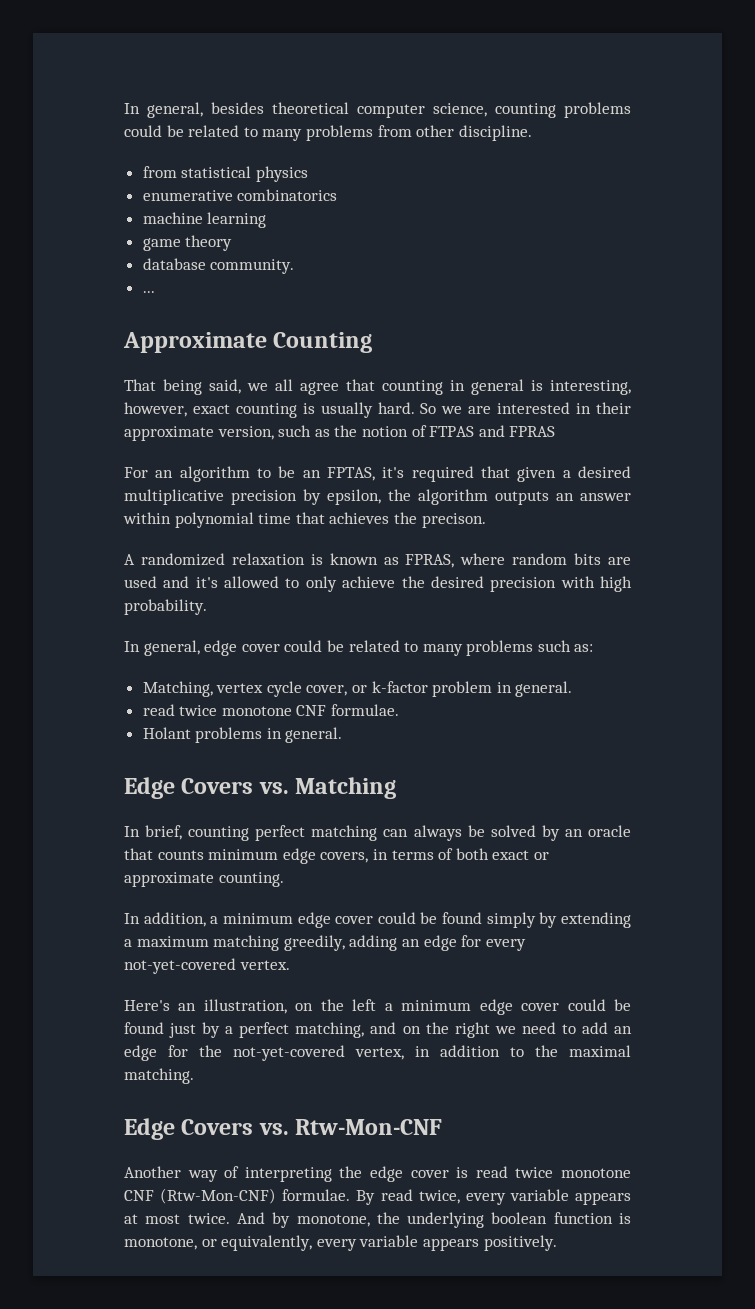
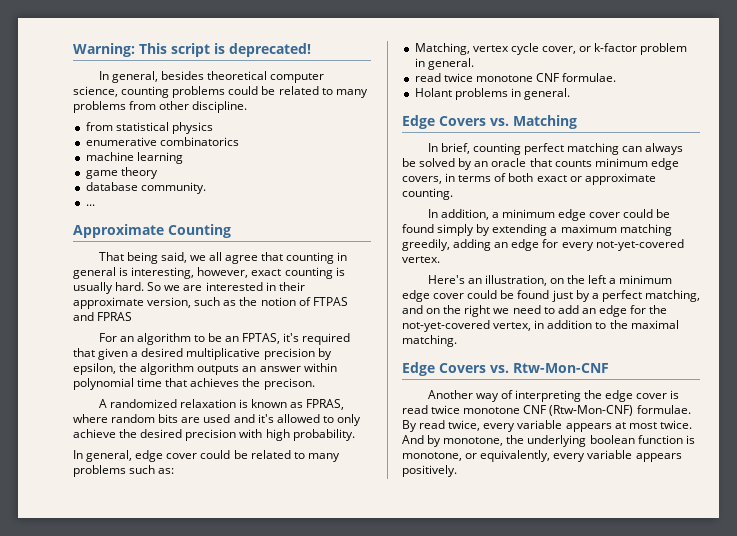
+ Warning: This script is deprecated!

